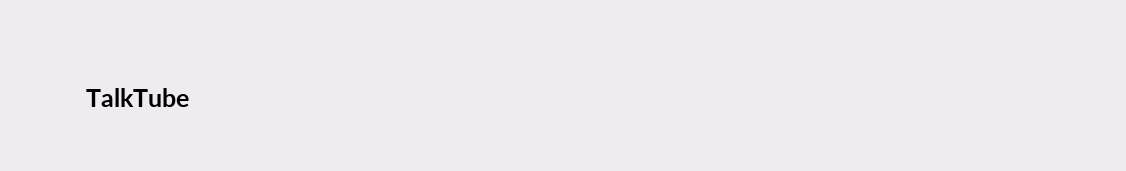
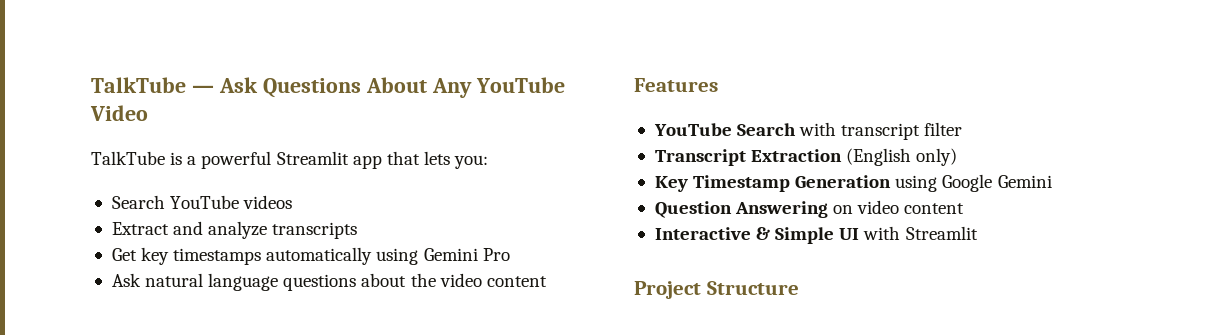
- TalkTube
+ TalkTube — Ask Questions About Any YouTube Video
+ TalkTube is a powerful Streamlit app that lets you:
+ Search YouTube videos
+ Extract and analyze transcripts
+ Get key timestamps automatically using Gemini Pro
+ Ask natural language questions about the video content
+ Features
+ YouTube Search with transcript filter
+ Transcript Extraction (English only)
+ Key Timestamp Generation using Google Gemini
+ Question Answering on video content
+ Interactive & Simple UI with Streamlit
+ Project Structure

